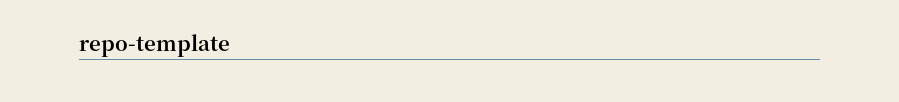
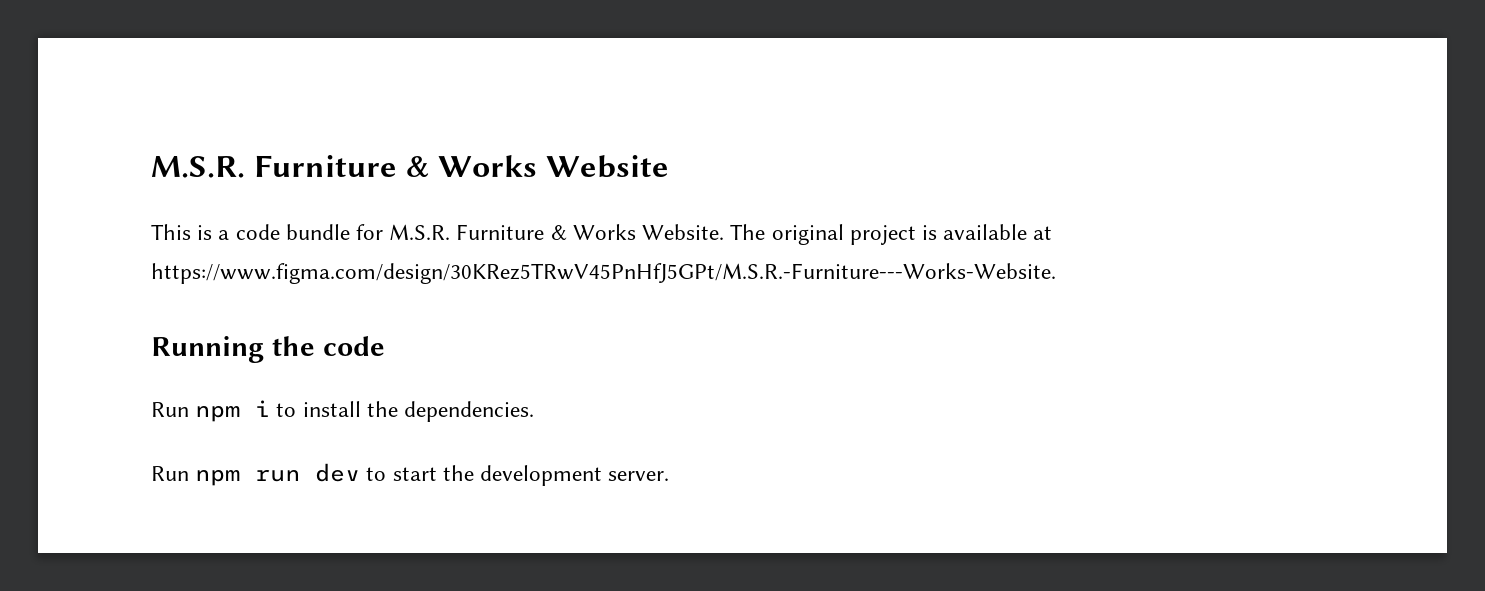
- repo-template
+ M.S.R. Furniture & Works Website
+ This is a code bundle for M.S.R. Furniture & Works Website. The original project is available at https://www.figma.com/design/30KRez5TRwV45PnHfJ5GPt/M.S.R.-Furniture---Works-Website.
+ Running the code
+ Run npm i to install the dependencies.
+ Run npm run dev to start the development server.

